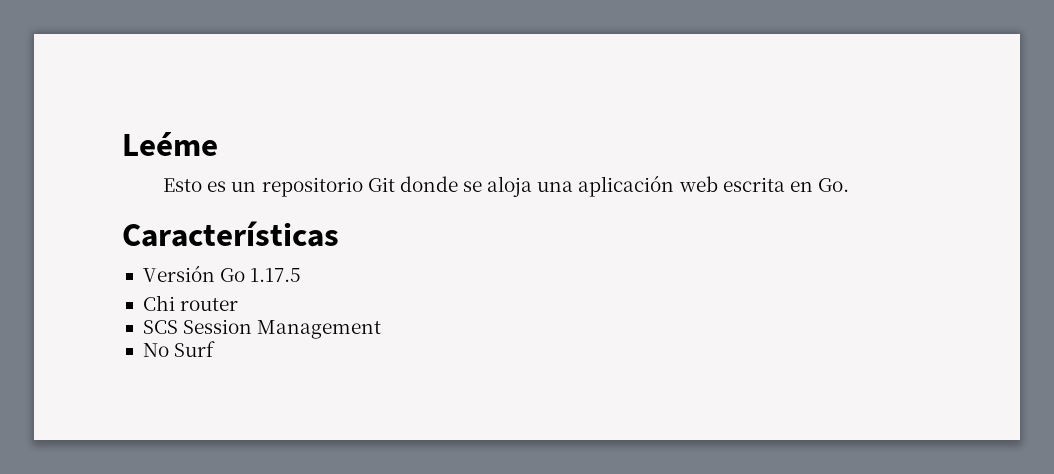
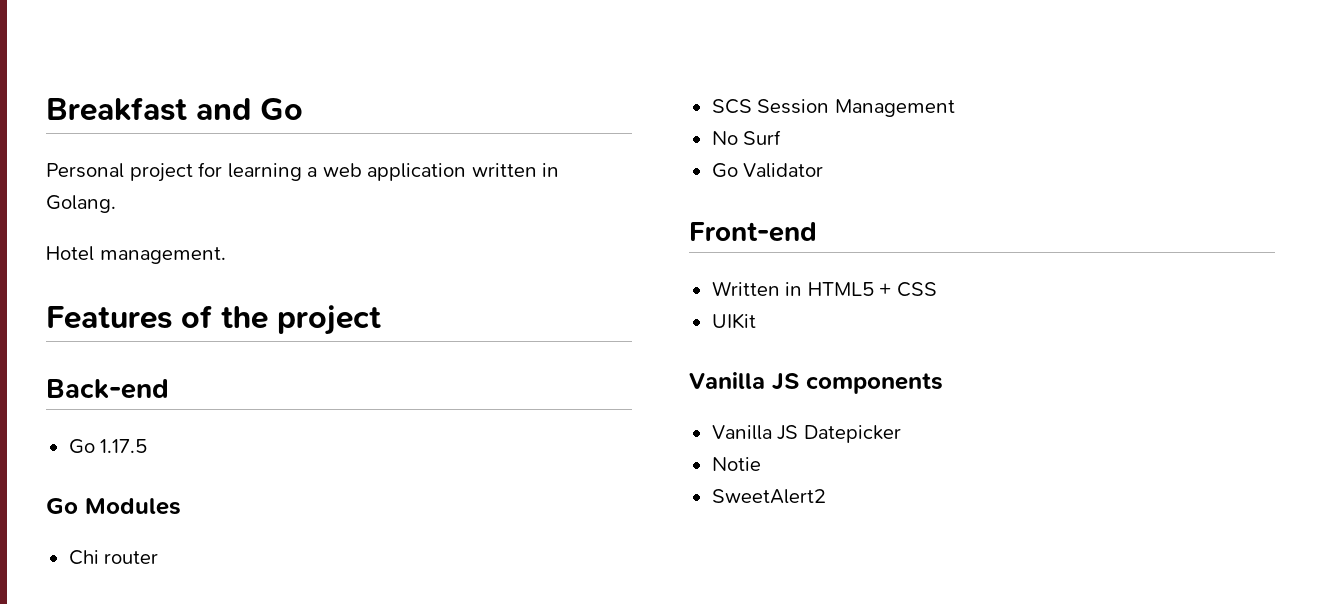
- Leéme
- Esto es un repositorio Git donde se aloja una aplicación web escrita en Go.
- Características
- Versión Go 1.17.5
+ Breakfast and Go
+ Personal project for learning a web application written in Golang.
+ Hotel management.
+ Features of the project
+ Back-end
+ Go 1.17.5
+ Go Modules
+ Go Validator
+ Front-end
+ Written in HTML5 + CSS
+ UIKit
+ Vanilla JS components
+ Vanilla JS Datepicker
+ Notie
+ SweetAlert2

